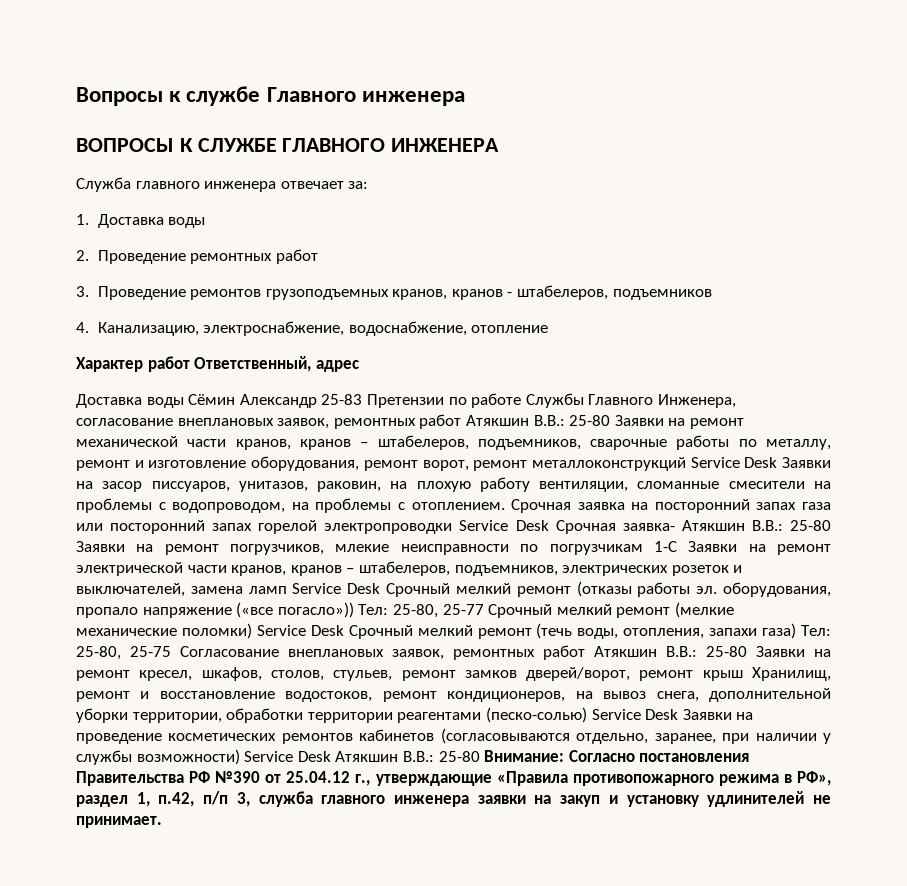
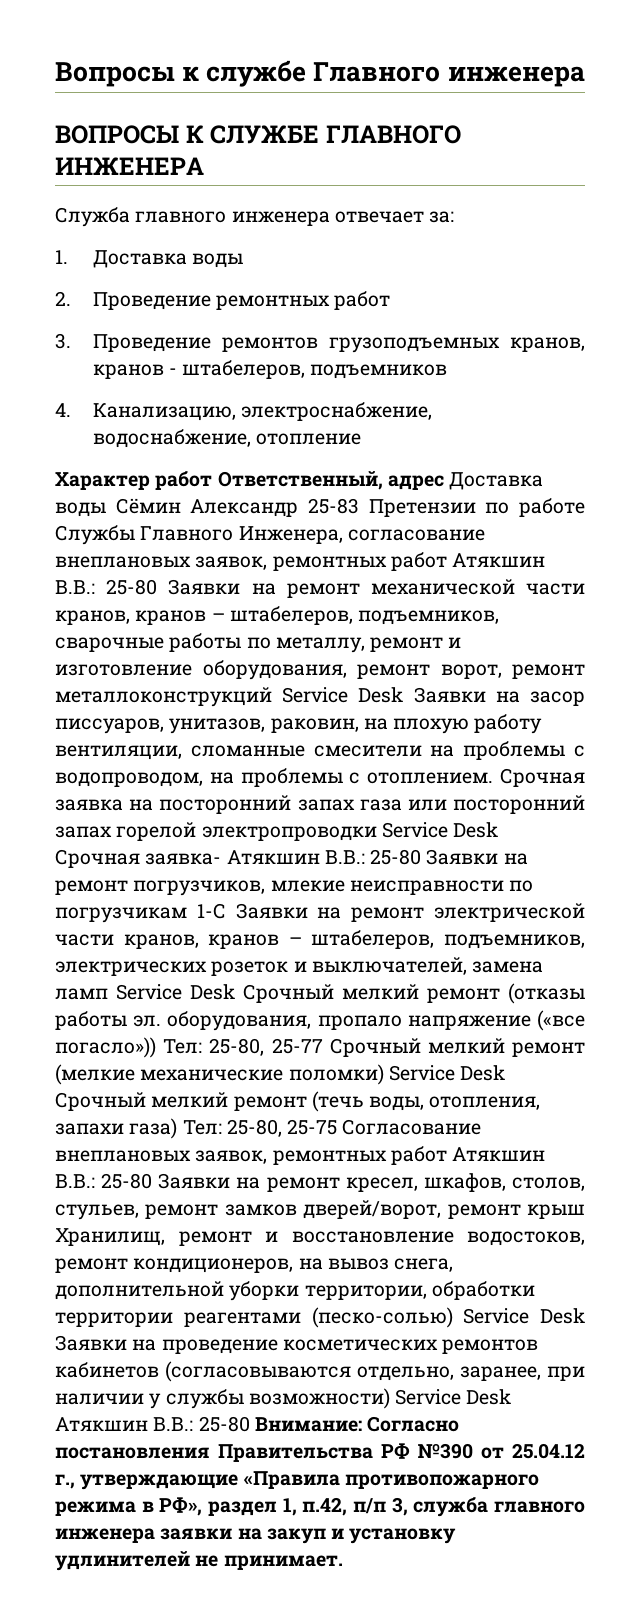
- Характер работ Ответственный, адрес
- Доставка воды Сёмин Александр 25-83 Претензии по работе Службы Главного Инженера, согласование внеплановых заявок, ремонтных работ Атякшин В.В.:
+ Характер работ Ответственный, адрес Доставка воды Сёмин Александр 25-83 Претензии по работе Службы Главного Инженера, согласование внеплановых заявок, ремонтных работ Атякшин В.В.:

